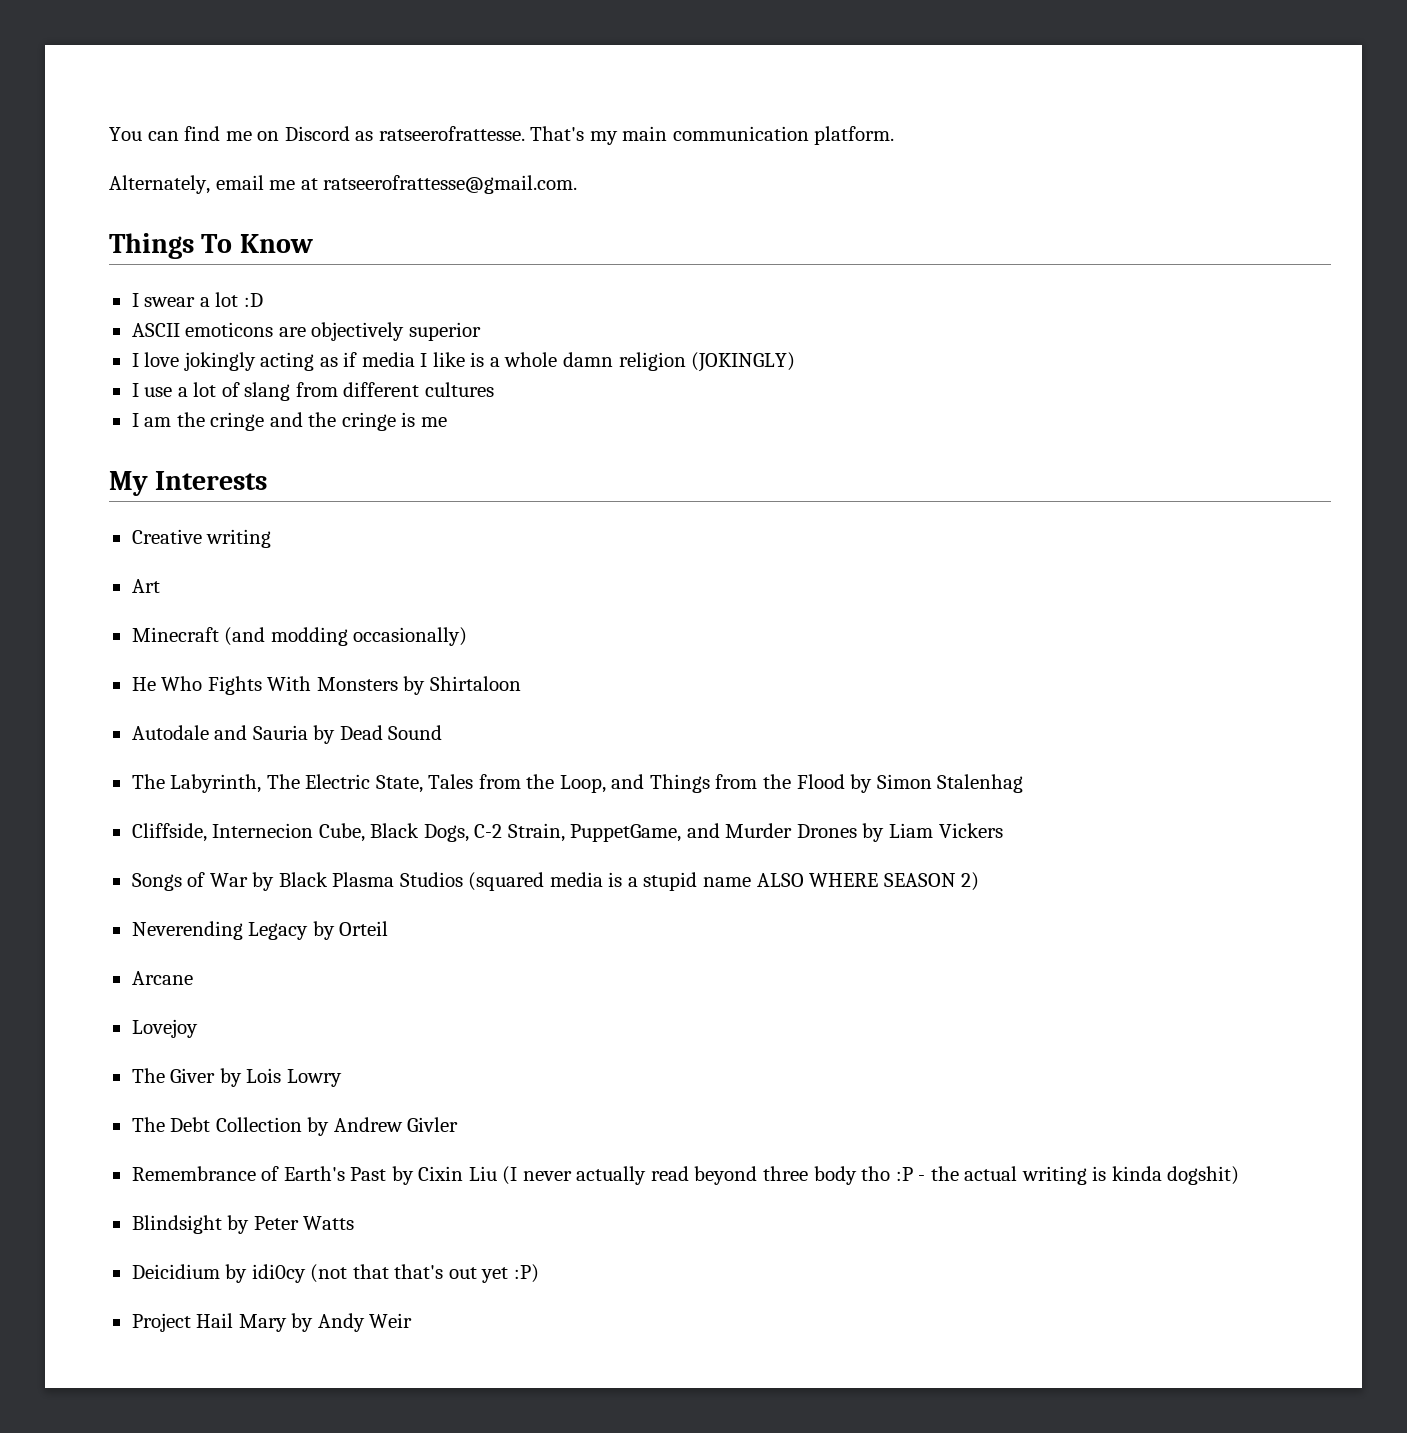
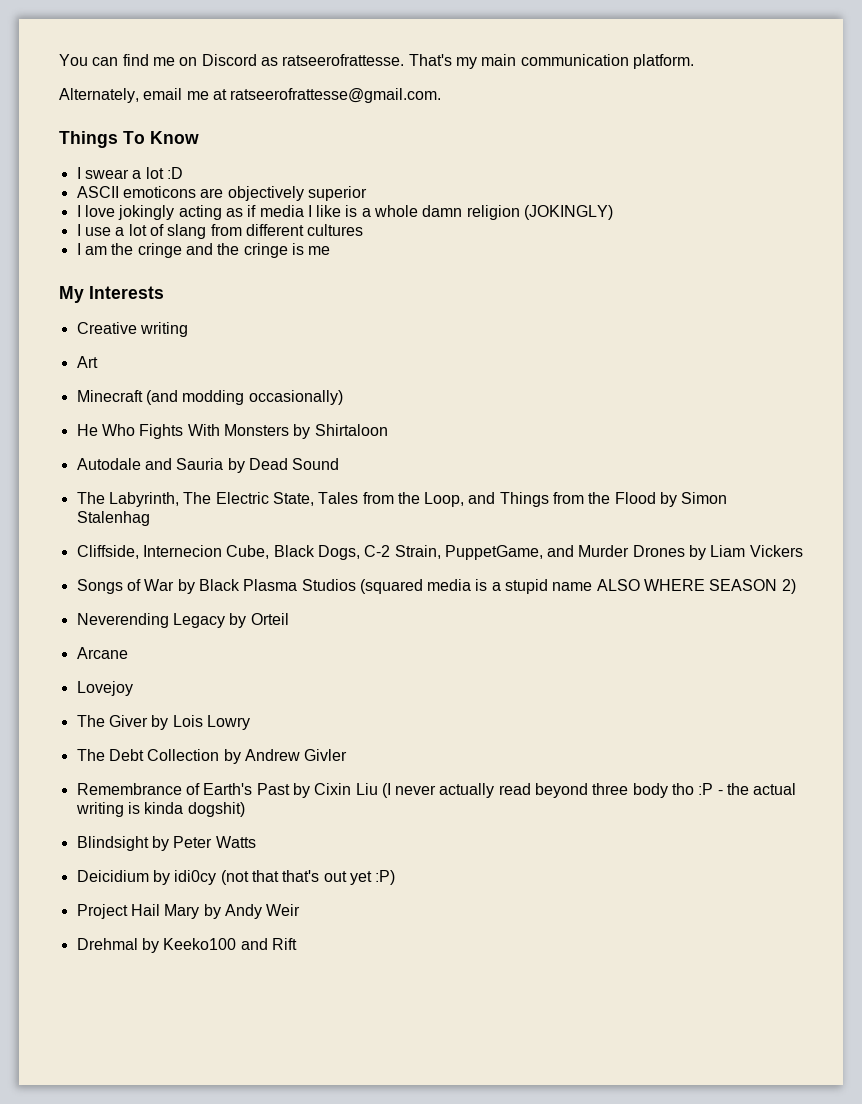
+ Drehmal by Keeko100 and Rift

